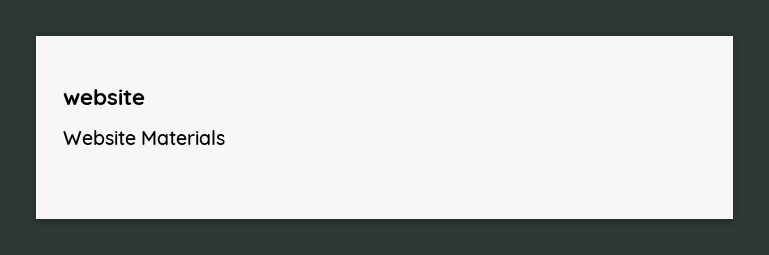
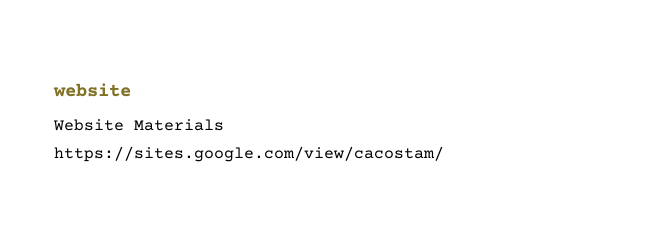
- Website Materials
+ Website Materials https://sites.google.com/view/cacostam/

